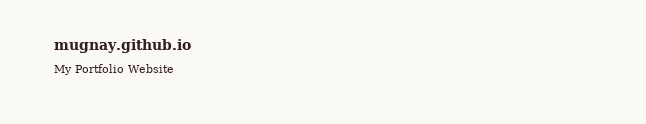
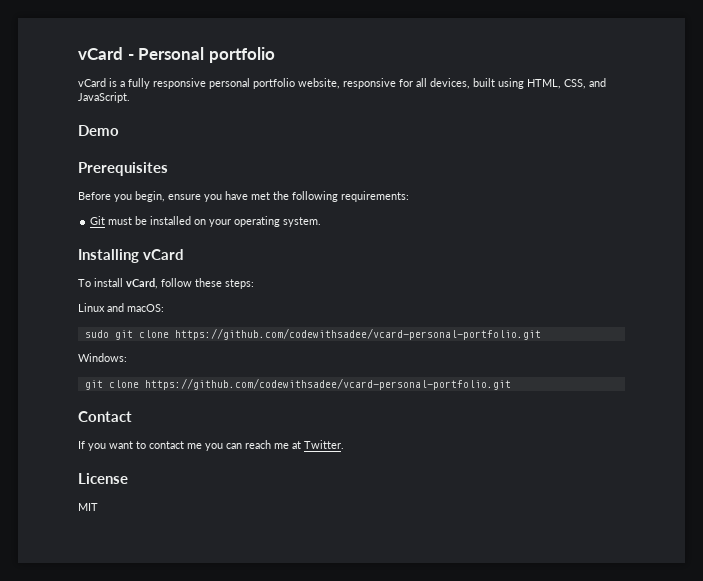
- mugnay.github.io
- My Portfolio Website
+ vCard - Personal portfolio
+ vCard is a fully responsive personal portfolio website, responsive for all devices, built using HTML, CSS, and JavaScript.
+ Demo
+ Prerequisites
+ Before you begin, ensure you have met the following requirements:
+ Git must be installed on your operating system.
+ Installing vCard
+ To install vCard, follow these steps:
+ Linux and macOS:
+ sudo git clone https://github.com/codewithsadee/vcard-personal-portfolio.git
+ Windows:
+ git clone https://github.com/codewithsadee/vcard-personal-portfolio.git
+ Contact
+ If you want to contact me you can reach me at Twitter.
+ License
+ MIT

